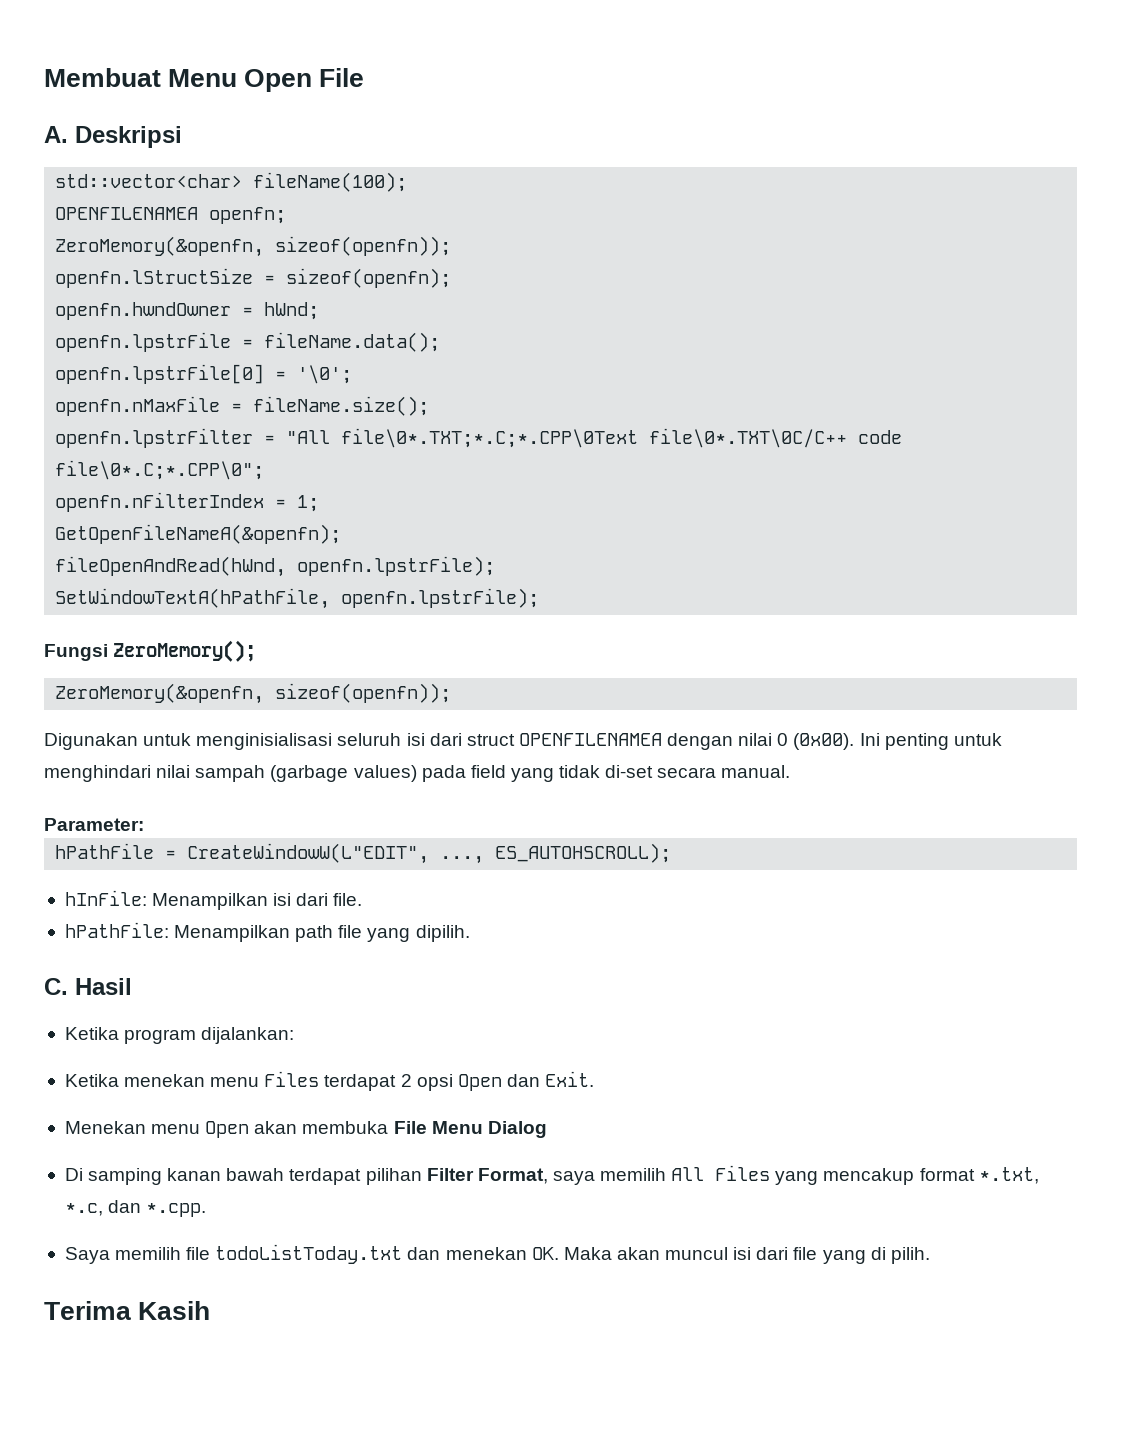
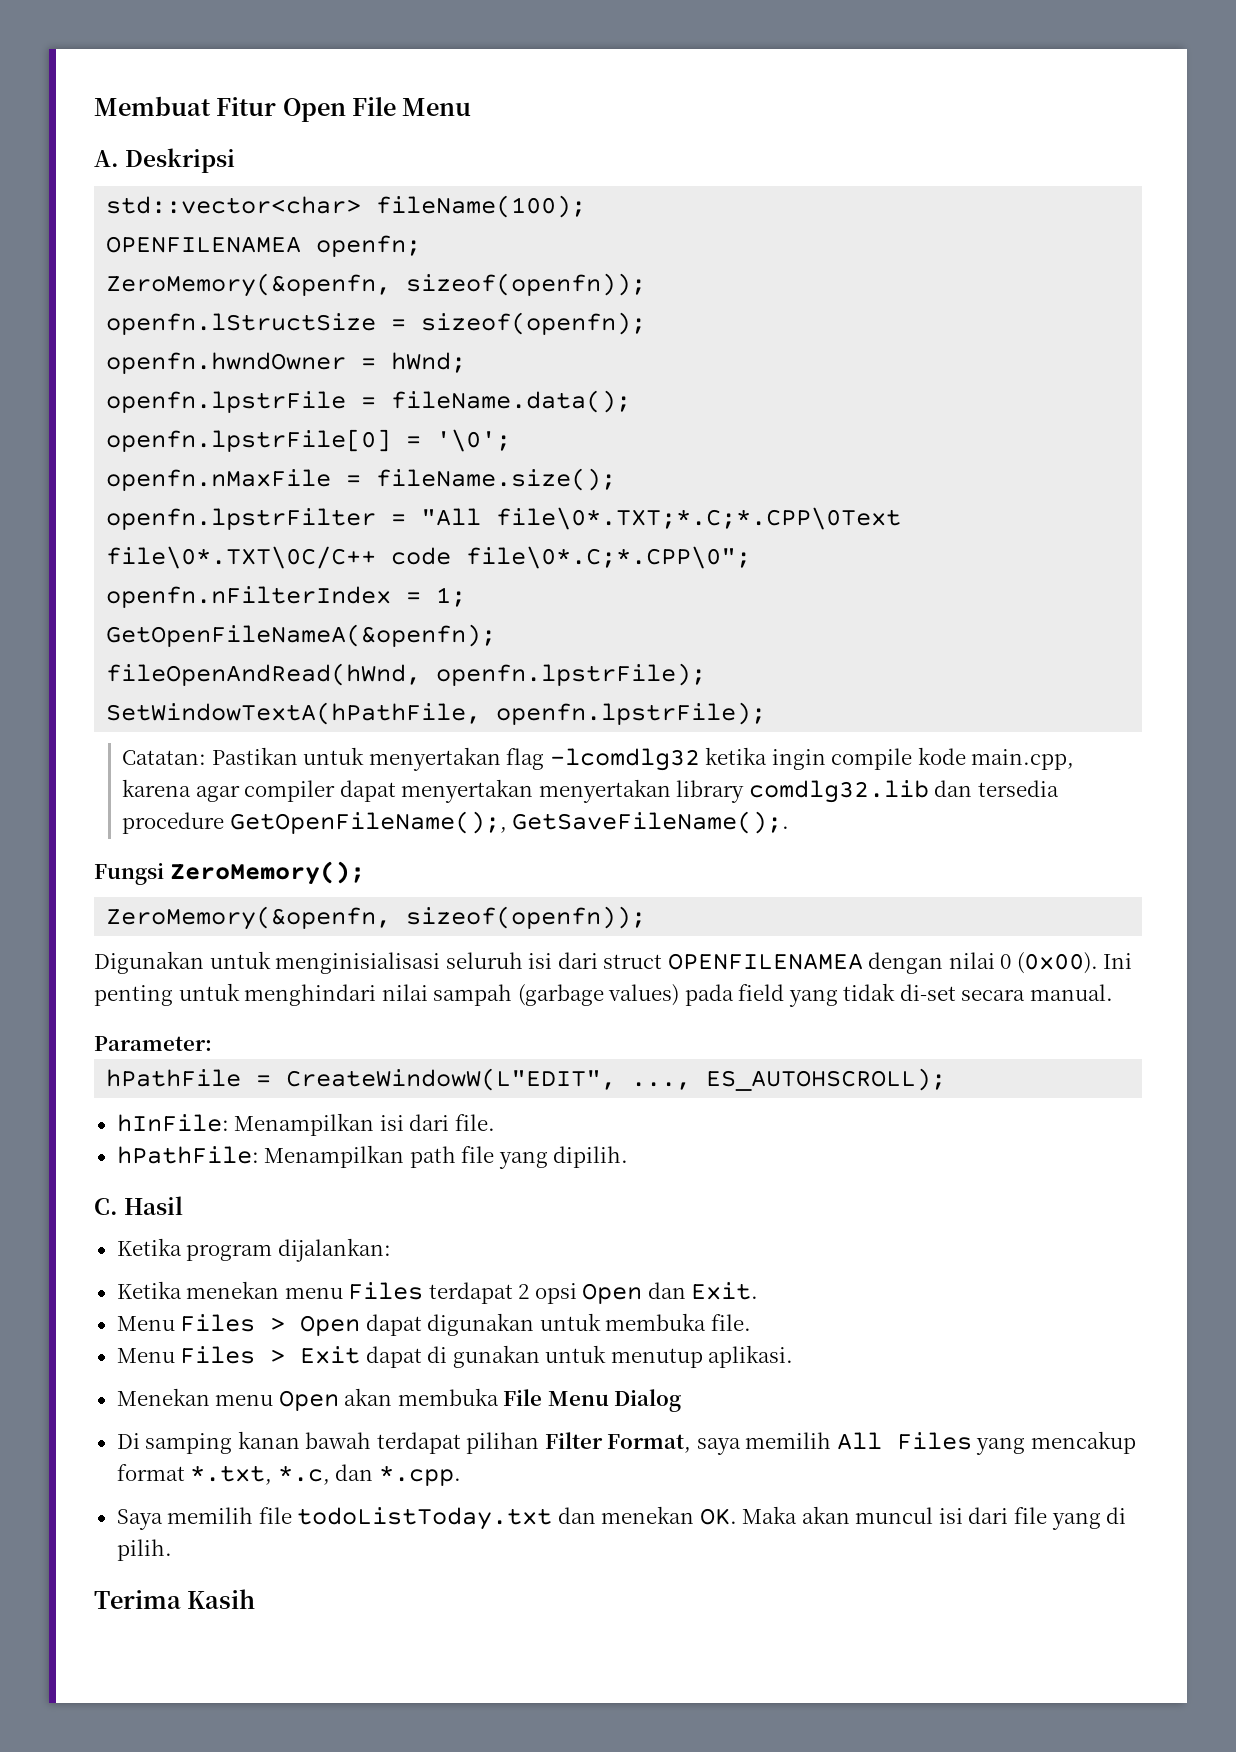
- Membuat Menu Open File
+ Membuat Fitur Open File Menu
+ Catatan: Pastikan untuk menyertakan flag -lcomdlg32 ketika ingin compile kode main.cpp, karena agar compiler dapat menyertakan menyertakan library comdlg32.lib dan tersedia procedure GetOpenFileName();, GetSaveFileName();.
+ Menu Files > Open dapat digunakan untuk membuka file.
+ Menu Files > Exit dapat di gunakan untuk menutup aplikasi.

